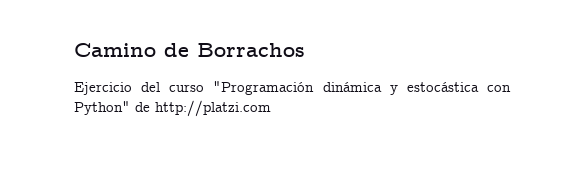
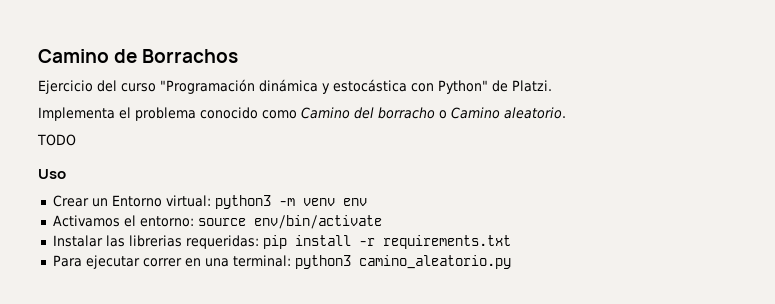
- Ejercicio del curso "Programación dinámica y estocástica con Python" de http://platzi.com
+ Ejercicio del curso "Programación dinámica y estocástica con Python" de Platzi.
+ Implementa el problema conocido como Camino del borracho o Camino aleatorio.
+ TODO
+ Uso
+ Crear un Entorno virtual: python3 -m venv env
+ Activamos el entorno: source env/bin/activate
+ Instalar las librerias requeridas: pip install -r requirements.txt
+ Para ejecutar correr en una terminal: python3 camino_aleatorio.py

